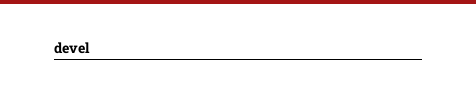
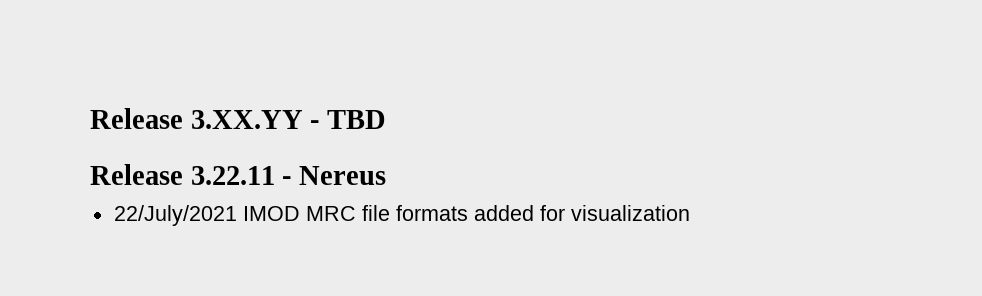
- devel
+ Release 3.XX.YY - TBD
+ Release 3.22.11 - Nereus
+ 22/July/2021 IMOD MRC file formats added for visualization

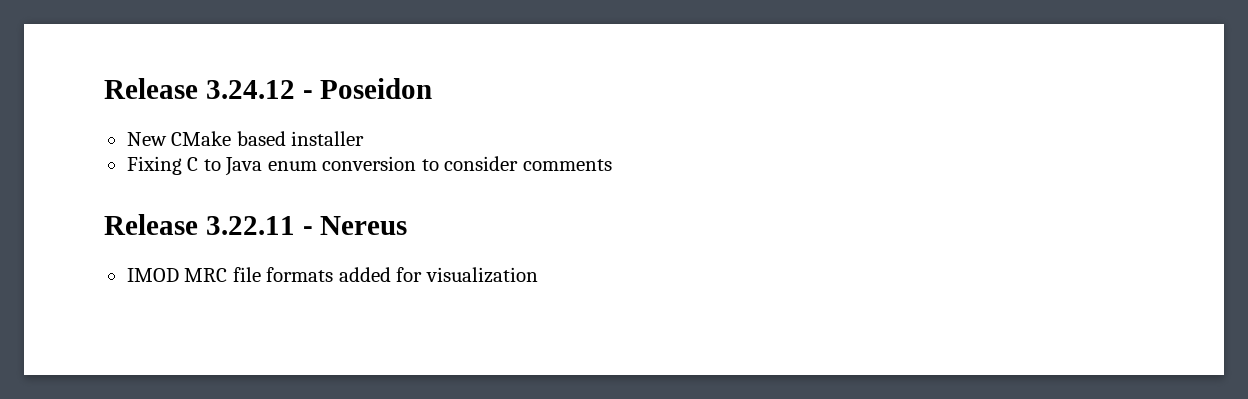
- Release 3.XX.YY - TBD
+ Release 3.24.12 - Poseidon
+ New CMake based installer
+ Fixing C to Java enum conversion to consider comments
- 22/July/2021 IMOD MRC file formats added for visualization
+ IMOD MRC file formats added for visualization

